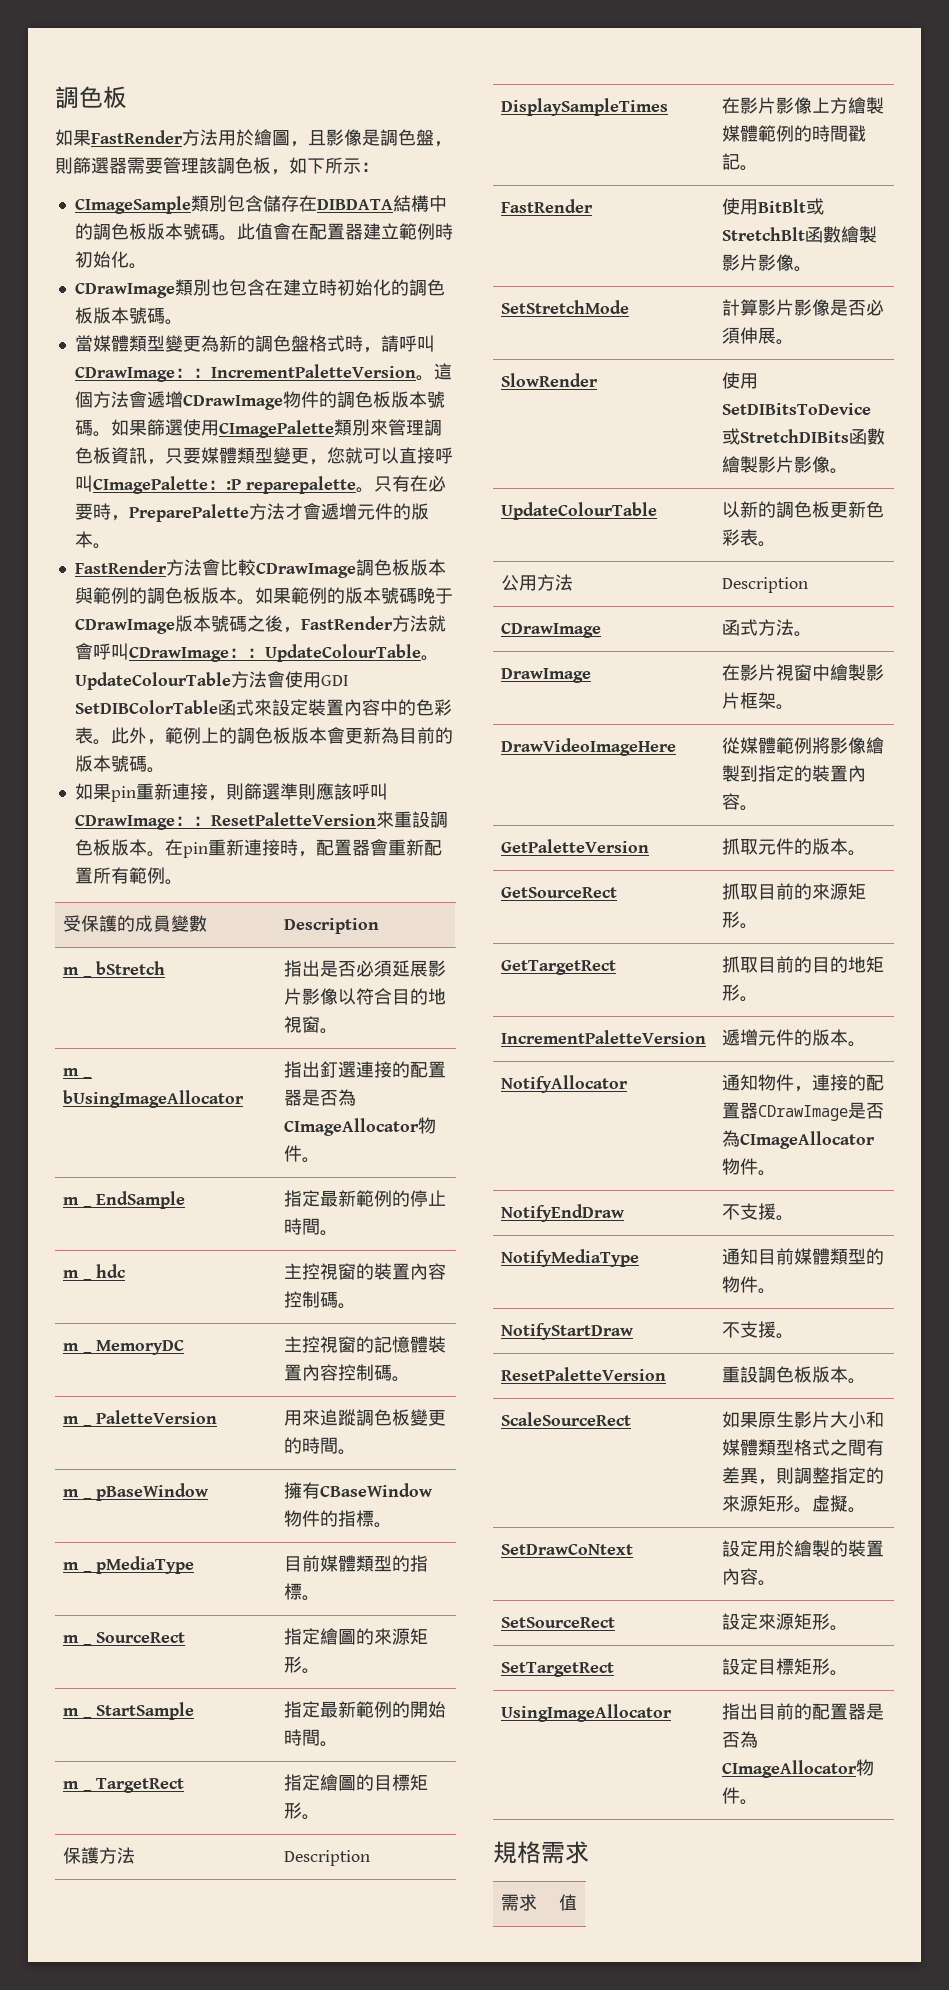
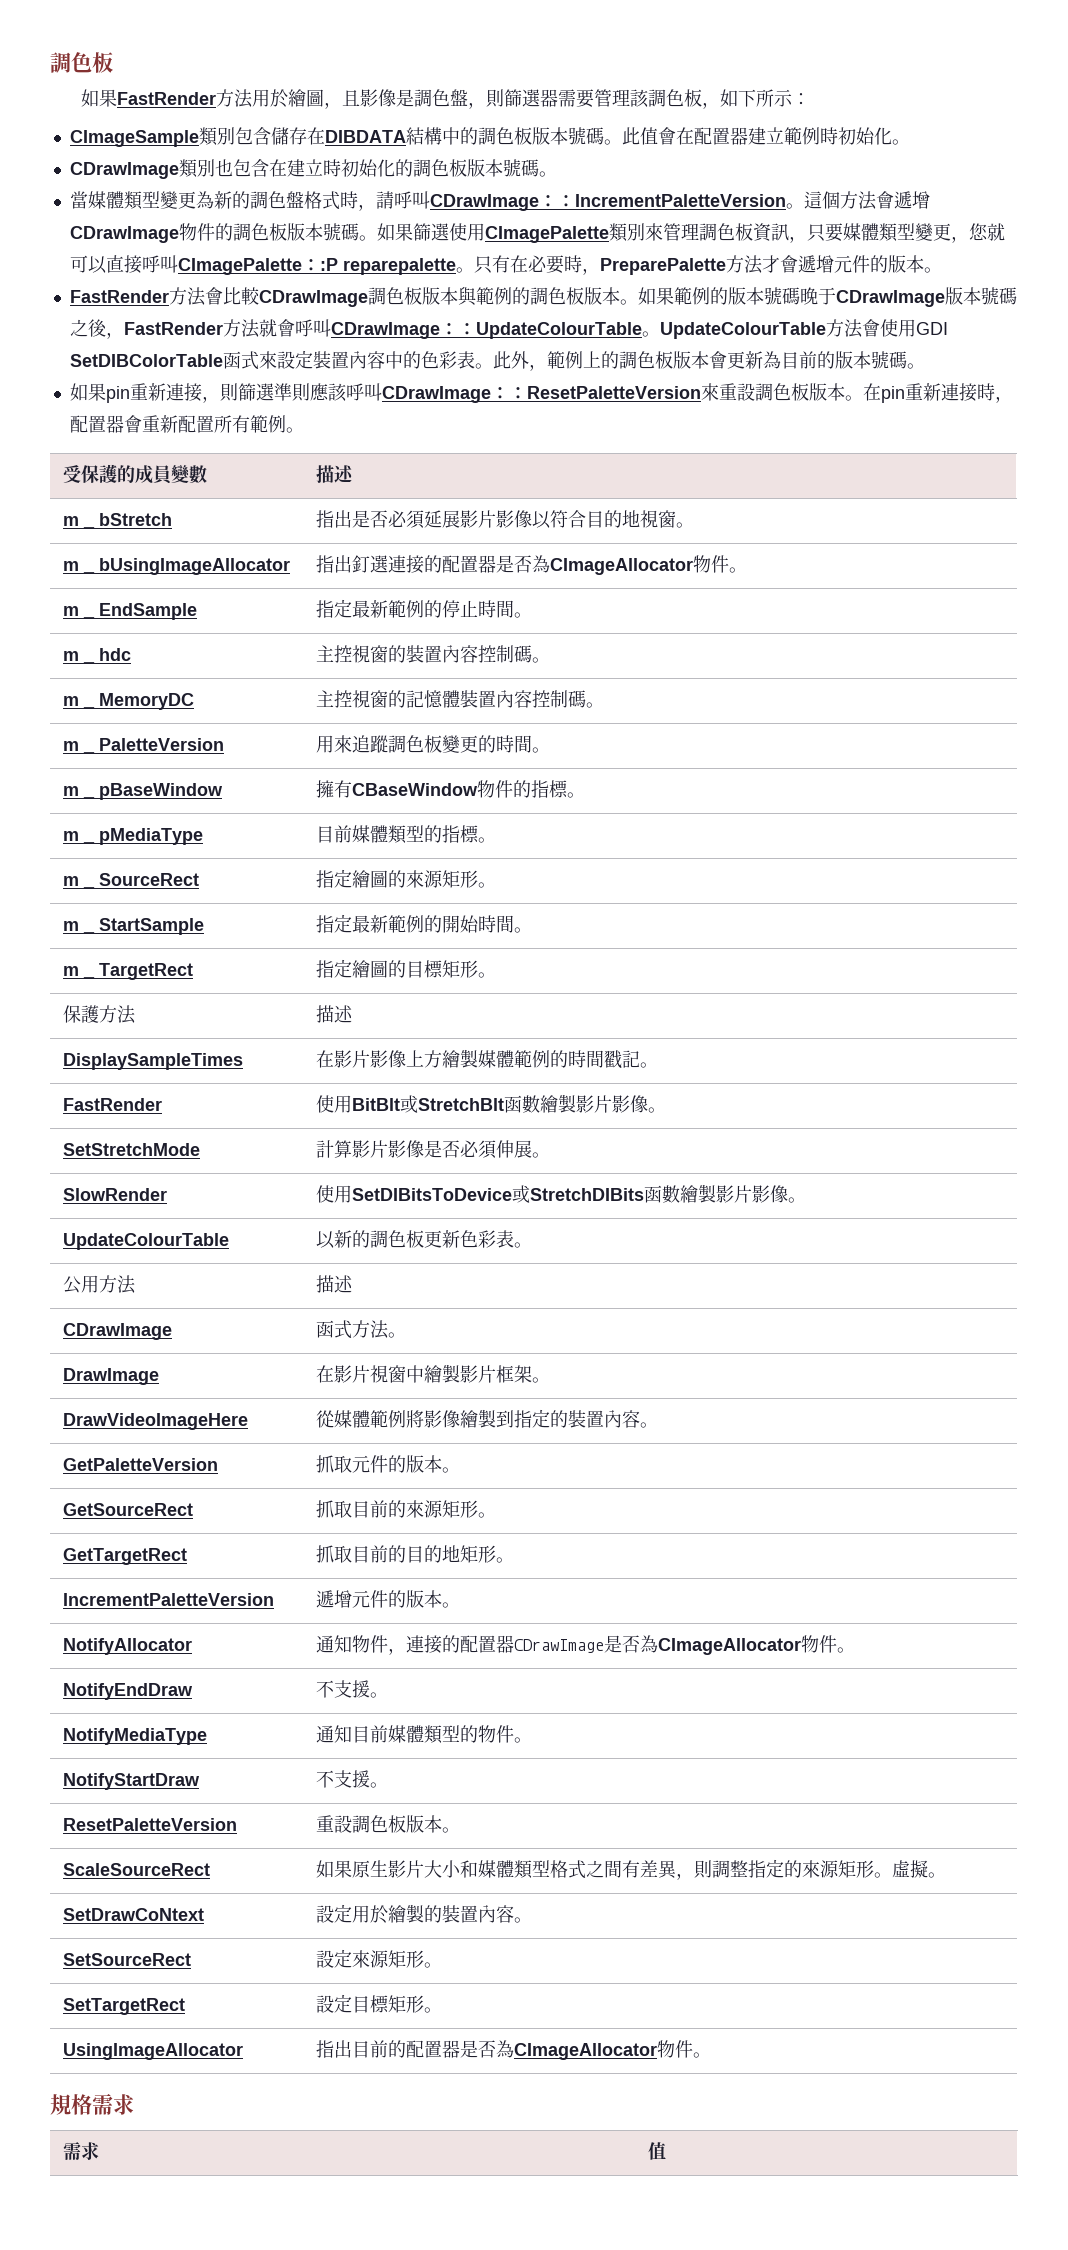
- 受保護的成員變數 | Description
+ 受保護的成員變數 | 描述
- 保護方法 | Description
+ 保護方法 | 描述
- 公用方法 | Description
+ 公用方法 | 描述

